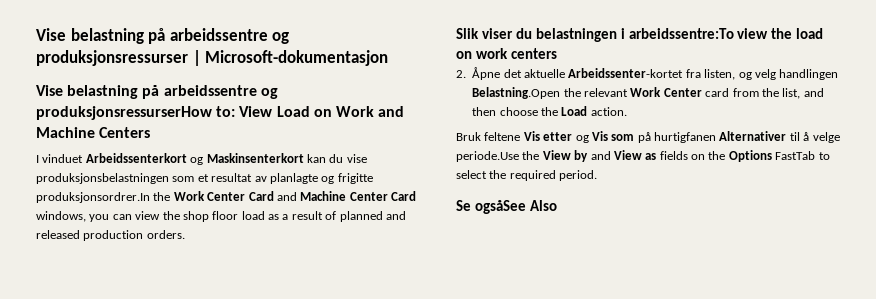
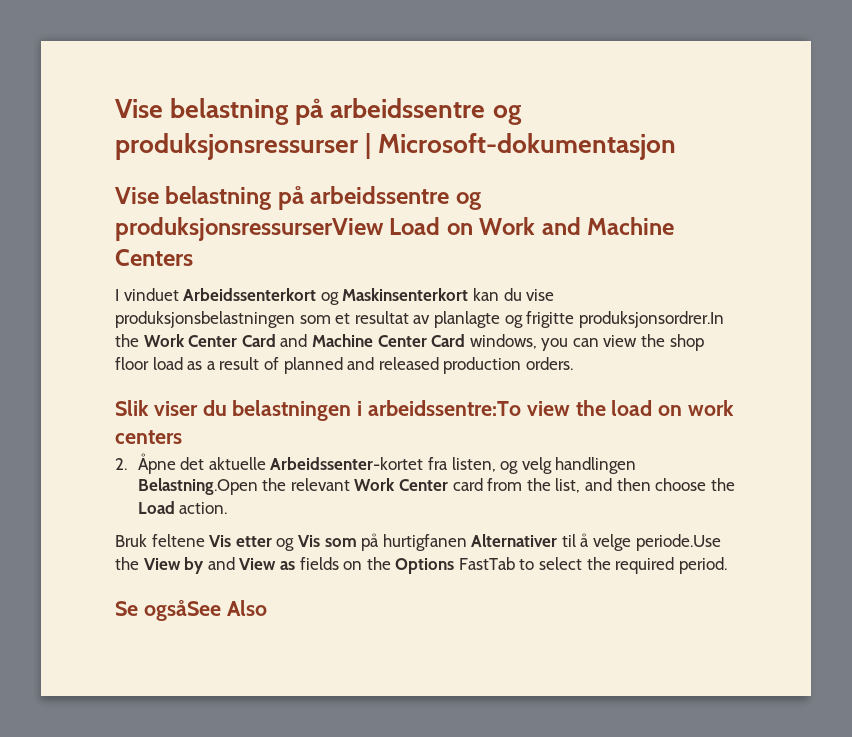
- Vise belastning på arbeidssentre og produksjonsressurserHow to: View Load on Work and Machine Centers
+ Vise belastning på arbeidssentre og produksjonsressurserView Load on Work and Machine Centers

